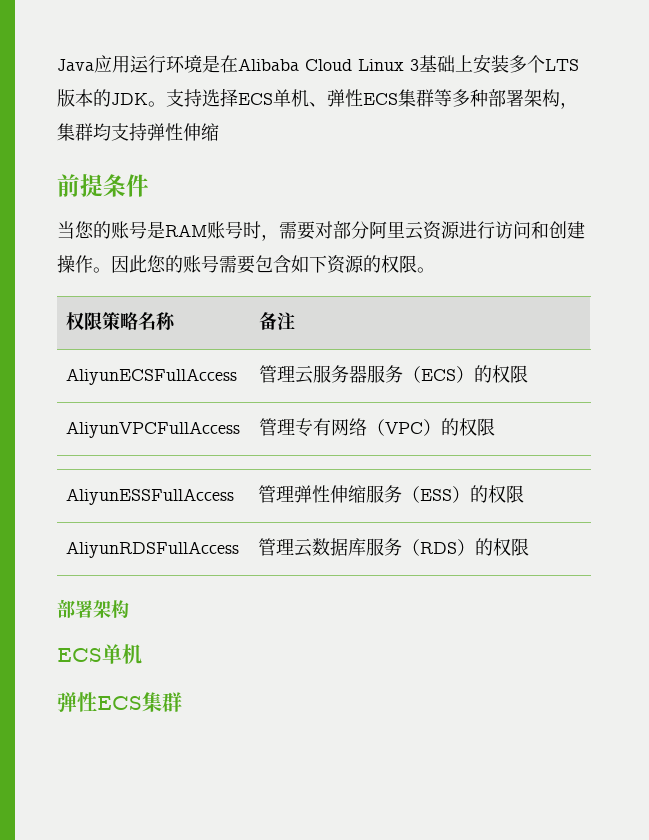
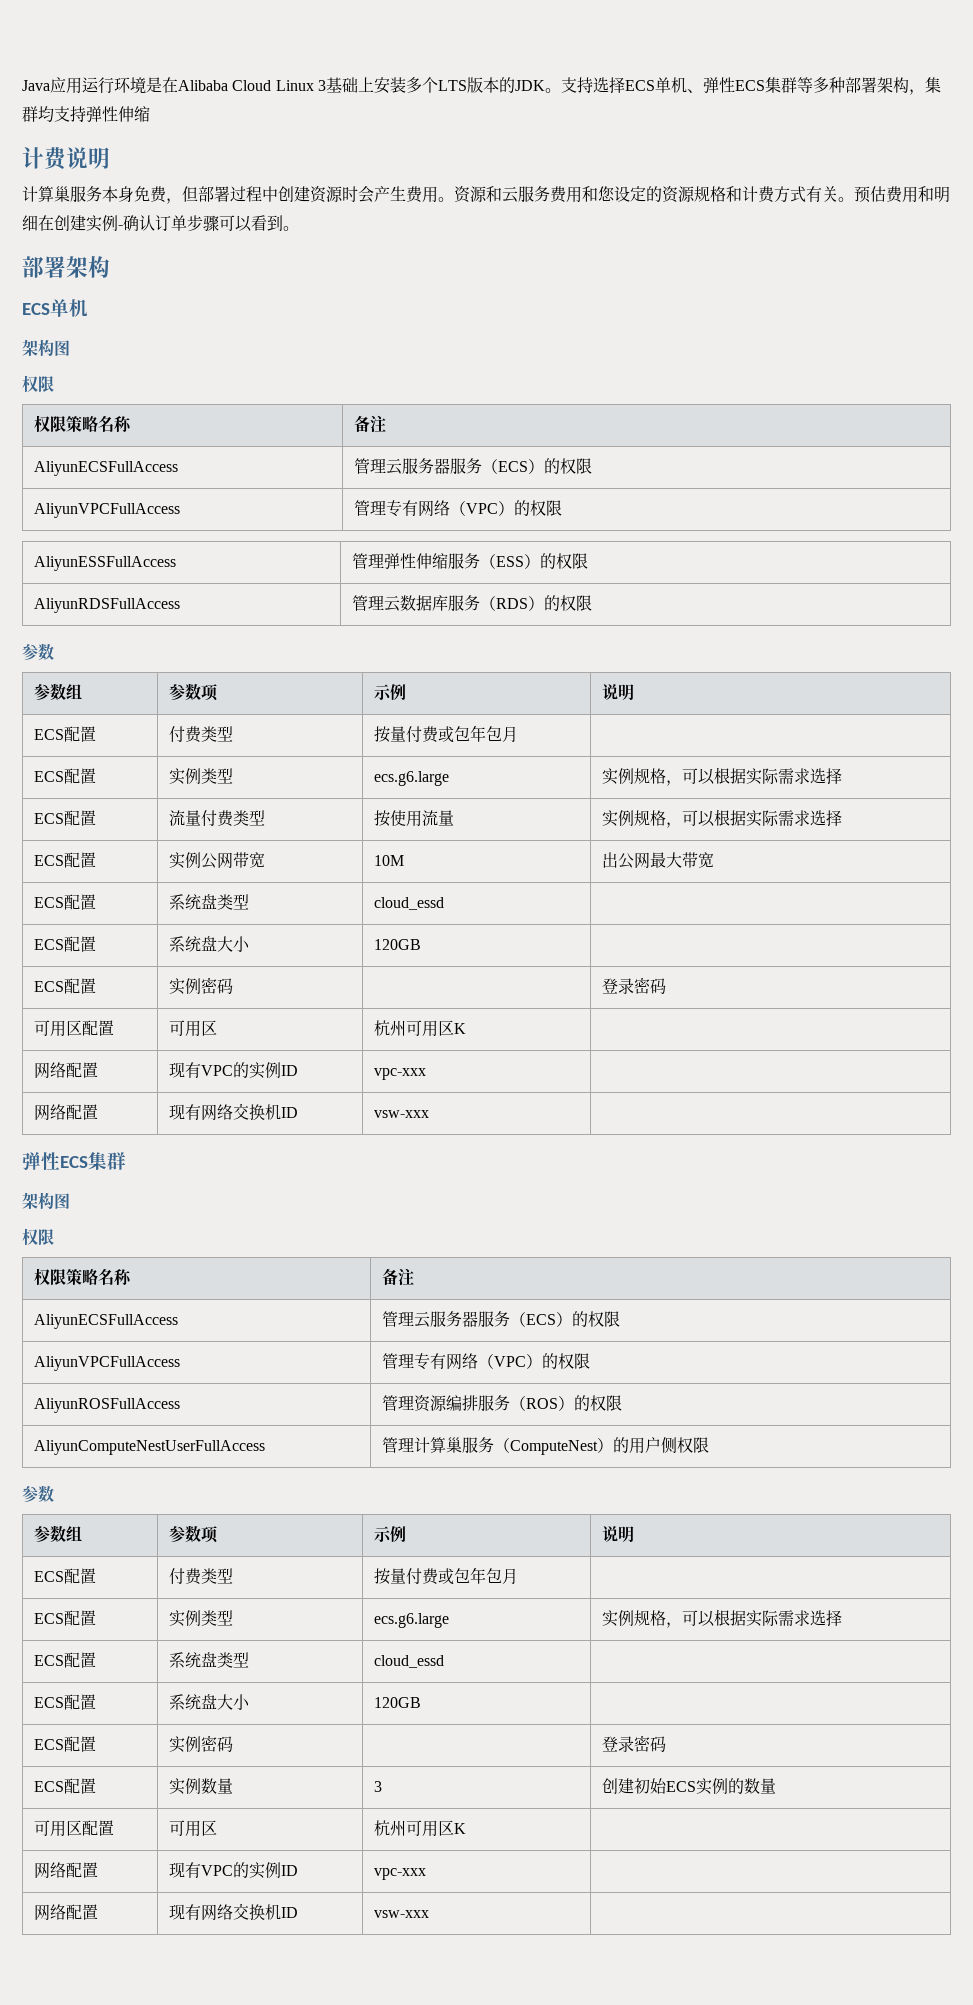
- 前提条件
- 当您的账号是RAM账号时，需要对部分阿里云资源进行访问和创建操作。因此您的账号需要包含如下资源的权限。
+ 计费说明
+ 计算巢服务本身免费，但部署过程中创建资源时会产生费用。资源和云服务费用和您设定的资源规格和计费方式有关。预估费用和明细在创建实例-确认订单步骤可以看到。
+ 部署架构
+ ECS单机
+ 架构图
+ 权限
  AliyunRDSFullAccess | 管理云数据库服务（RDS）的权限
- 部署架构
- ECS单机
+ 参数
+ 参数组 | 参数项 | 示例 | 说明
+ ECS配置 | 付费类型 | 按量付费或包年包月 |
+ ECS配置 | 实例类型 | ecs.g6.large | 实例规格，可以根据实际需求选择
+ ECS配置 | 流量付费类型 | 按使用流量 | 实例规格，可以根据实际需求选择
+ ECS配置 | 实例公网带宽 | 10M | 出公网最大带宽
+ ECS配置 | 系统盘类型 | cloud_essd |
+ ECS配置 | 系统盘大小 | 120GB |
+ ECS配置 | 实例密码 | | 登录密码
+ 可用区配置 | 可用区 | 杭州可用区K |
+ 网络配置 | 现有VPC的实例ID | vpc-xxx |
+ 网络配置 | 现有网络交换机ID | vsw-xxx |
  弹性ECS集群
+ 架构图
+ 权限
+ 权限策略名称 | 备注
+ AliyunECSFullAccess | 管理云服务器服务（ECS）的权限
+ AliyunVPCFullAccess | 管理专有网络（VPC）的权限
+ AliyunROSFullAccess | 管理资源编排服务（ROS）的权限
+ AliyunComputeNestUserFullAccess | 管理计算巢服务（ComputeNest）的用户侧权限
+ 参数
+ 参数组 | 参数项 | 示例 | 说明
+ ECS配置 | 付费类型 | 按量付费或包年包月 |
+ ECS配置 | 实例类型 | ecs.g6.large | 实例规格，可以根据实际需求选择
+ ECS配置 | 系统盘类型 | cloud_essd |
+ ECS配置 | 系统盘大小 | 120GB |
+ ECS配置 | 实例密码 | | 登录密码
+ ECS配置 | 实例数量 | 3 | 创建初始ECS实例的数量
+ 可用区配置 | 可用区 | 杭州可用区K |
+ 网络配置 | 现有VPC的实例ID | vpc-xxx |
+ 网络配置 | 现有网络交换机ID | vsw-xxx |

